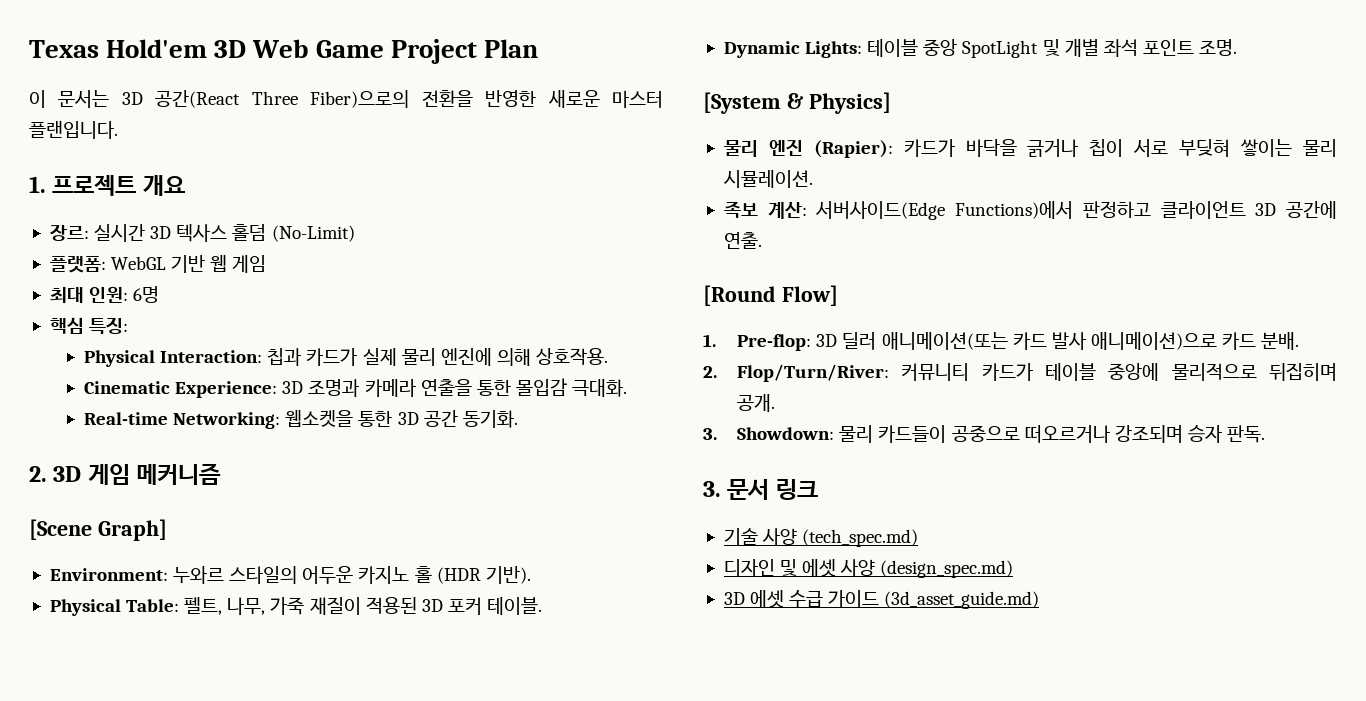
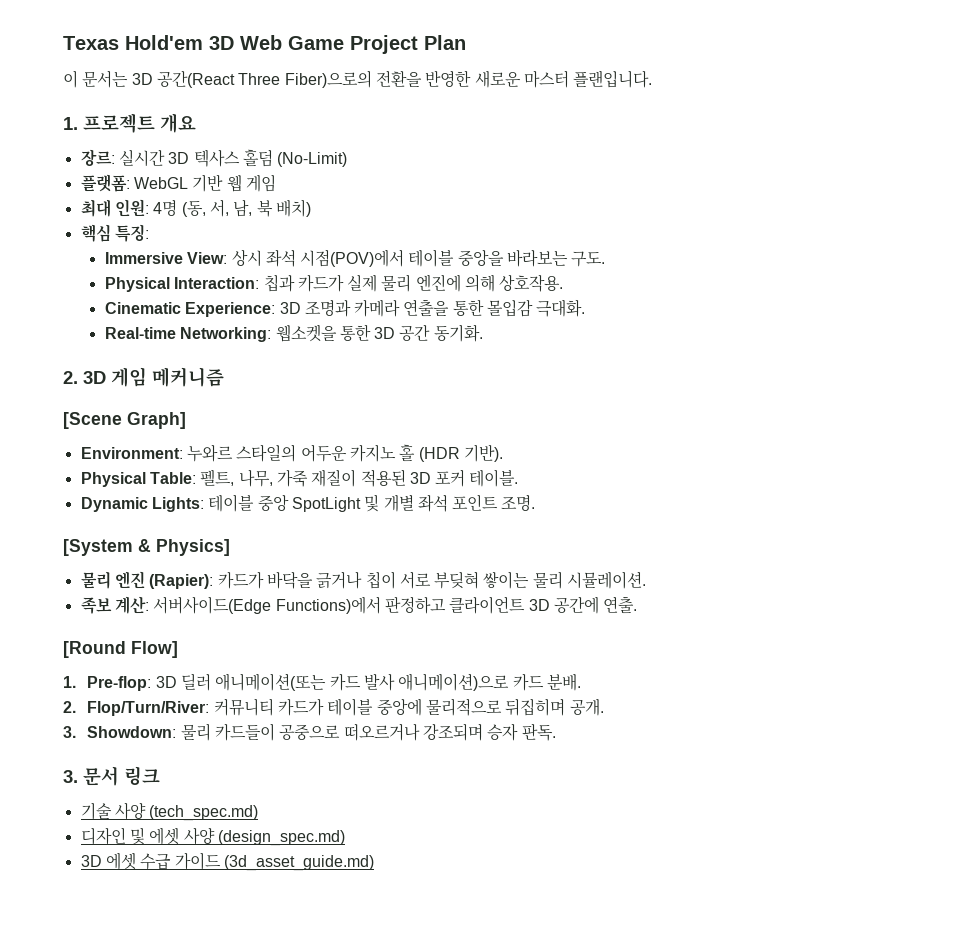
- 최대 인원: 6명
+ 최대 인원: 4명 (동, 서, 남, 북 배치)
  핵심 특징:
+ Immersive View: 상시 좌석 시점(POV)에서 테이블 중앙을 바라보는 구도.

